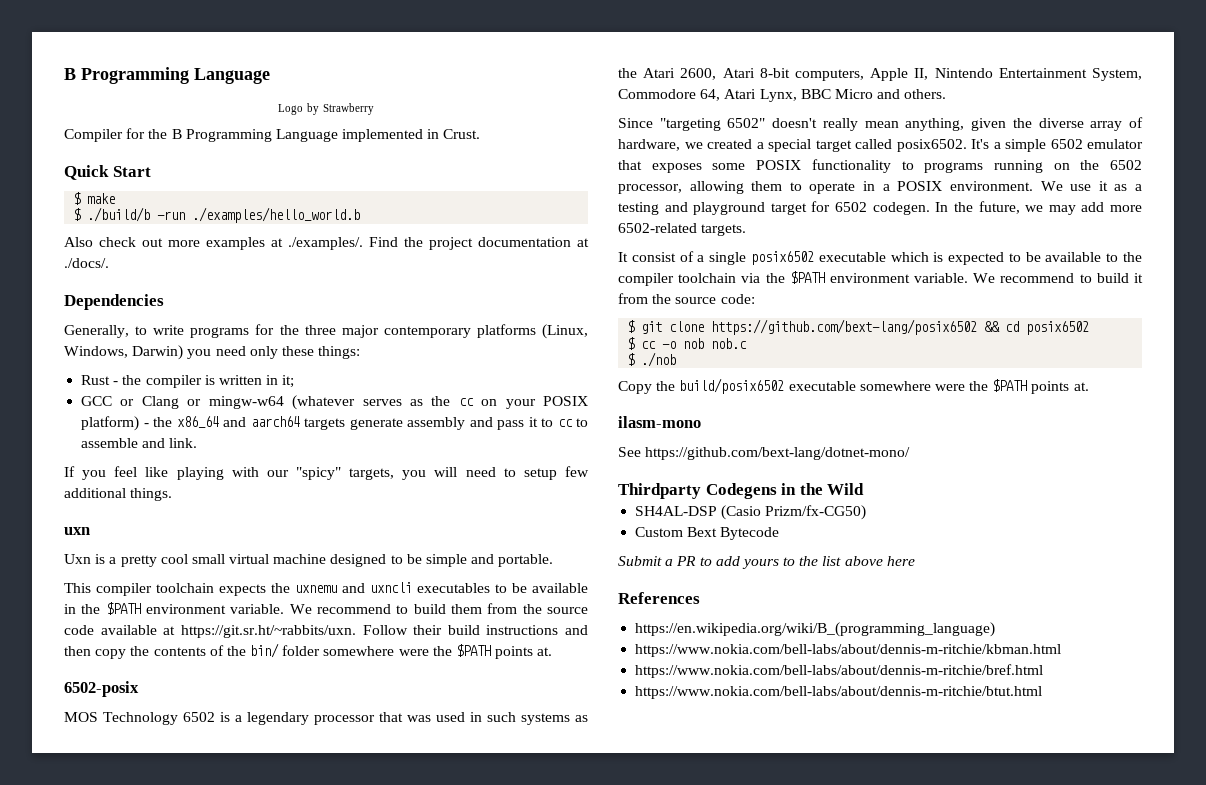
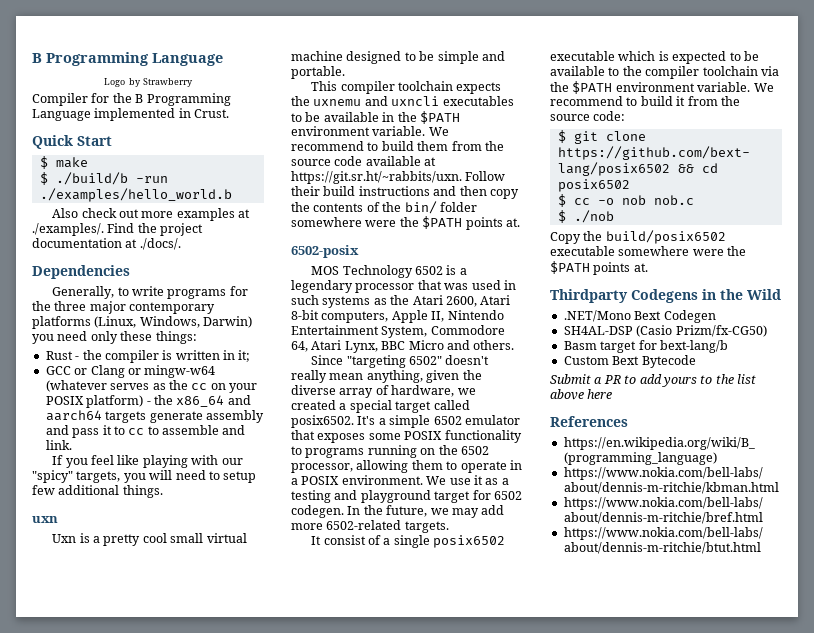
- ilasm-mono
- See https://github.com/bext-lang/dotnet-mono/
+ .NET/Mono Bext Codegen
+ Basm target for bext-lang/b

